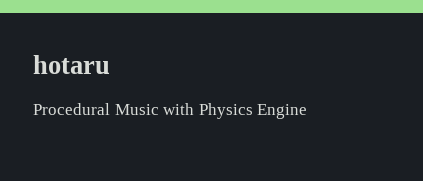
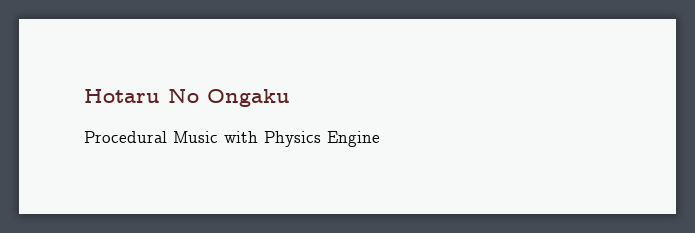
- hotaru
+ Hotaru No Ongaku

